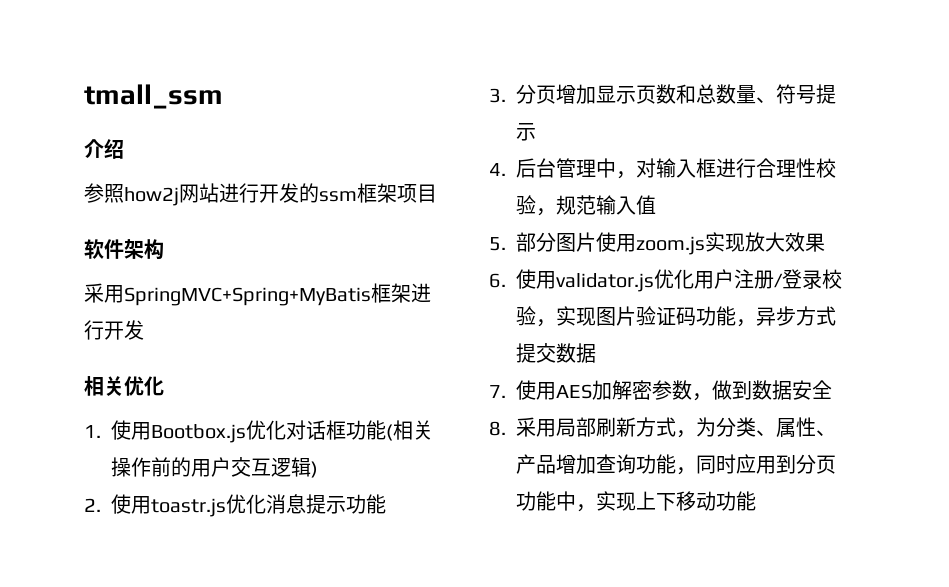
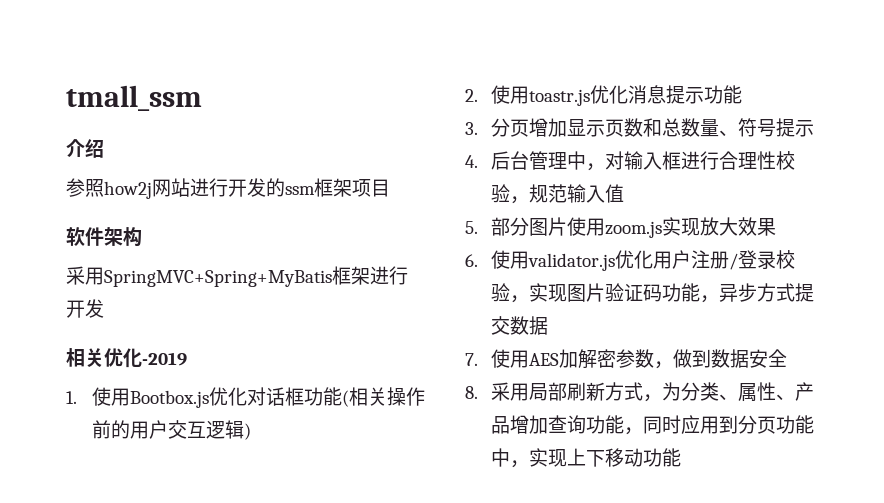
- 相关优化
+ 相关优化-2019

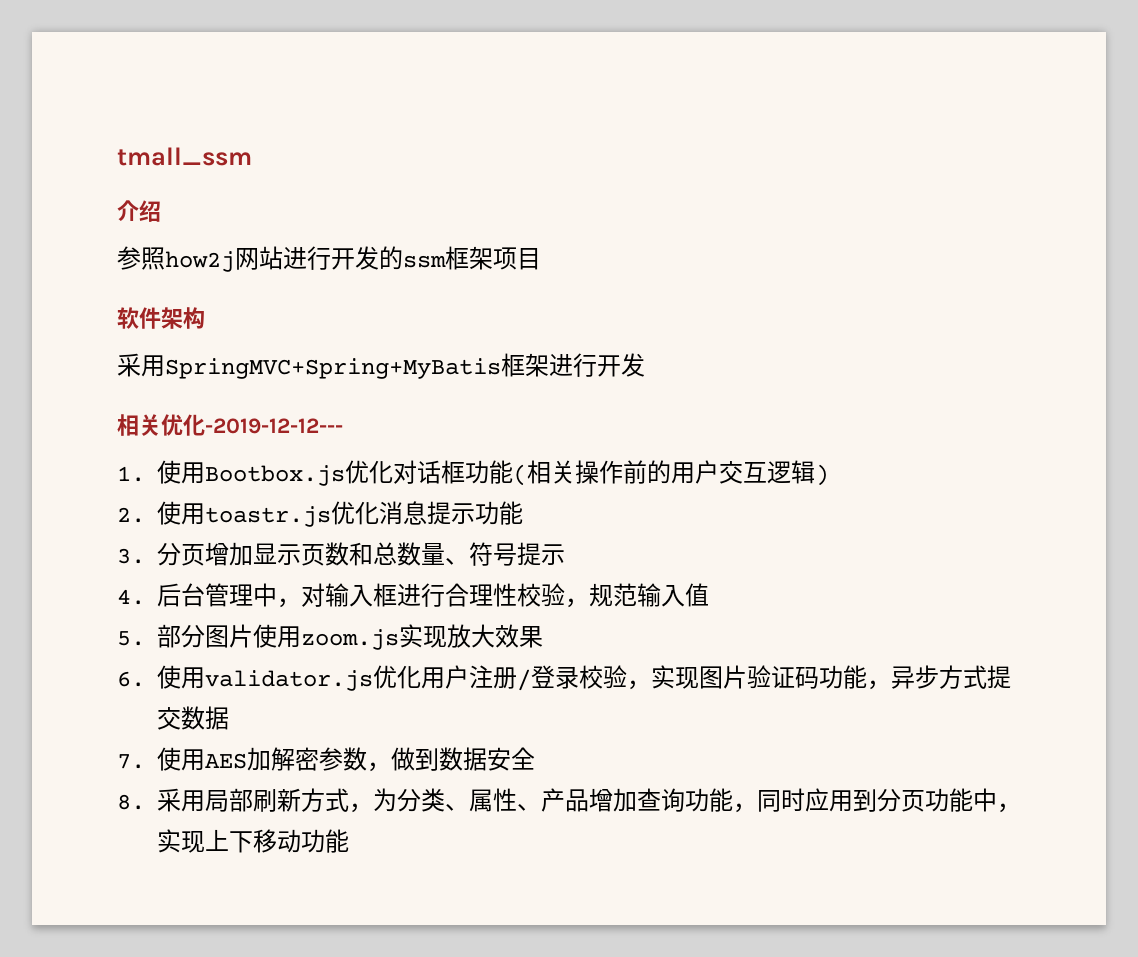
- 相关优化-2019
+ 相关优化-2019-12-12---

